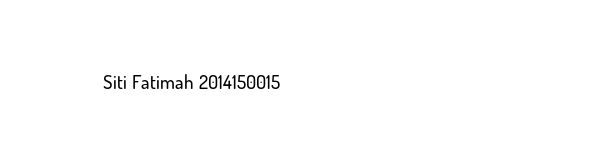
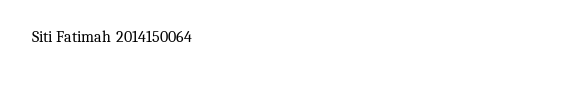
- Siti Fatimah 2014150015
+ Siti Fatimah 2014150064

